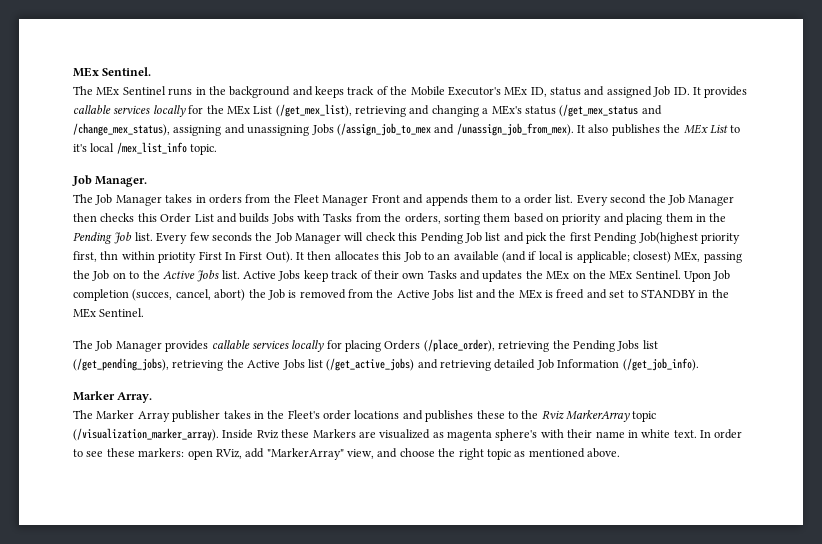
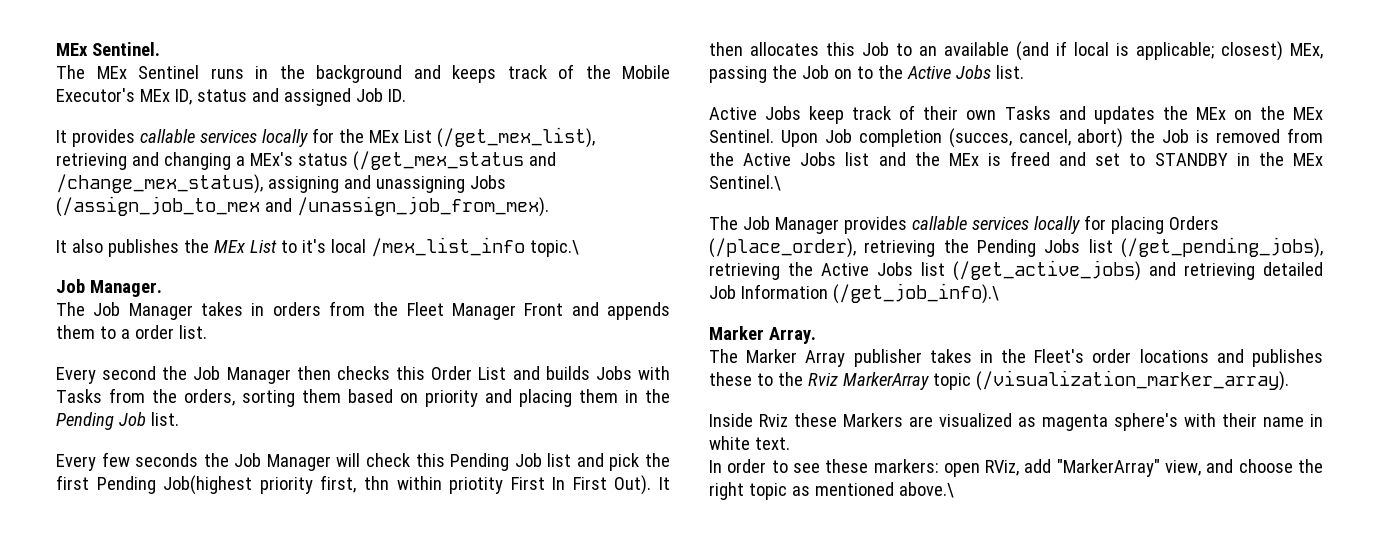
- The MEx Sentinel runs in the background and keeps track of the Mobile Executor's MEx ID, status and assigned Job ID. It provides callable services locally for the MEx List (/get_mex_list), retrieving and changing a MEx's status (/get_mex_status and /change_mex_status), assigning and unassigning Jobs (/assign_job_to_mex and /unassign_job_from_mex). It also publishes the MEx List to it's local /mex_list_info topic.
+ The MEx Sentinel runs in the background and keeps track of the Mobile Executor's MEx ID, status and assigned Job ID.
+ It provides callable services locally for the MEx List (/get_mex_list), retrieving and changing a MEx's status (/get_mex_status and /change_mex_status), assigning and unassigning Jobs (/assign_job_to_mex and /unassign_job_from_mex).
+ It also publishes the MEx List to it's local /mex_list_info topic.\
- The Job Manager takes in orders from the Fleet Manager Front and appends them to a order list. Every second the Job Manager then checks this Order List and builds Jobs with Tasks from the orders, sorting them based on priority and placing them in the Pending Job list. Every few seconds the Job Manager will check this Pending Job list and pick the first Pending Job(highest priority first, thn within priotity First In First Out).
+ The Job Manager takes in orders from the Fleet Manager Front and appends them to a order list.
+ Every second the Job Manager then checks this Order List and builds Jobs with Tasks from the orders, sorting them based on priority and placing them in the Pending Job list.
+ Every few seconds the Job Manager will check this Pending Job list and pick the first Pending Job(highest priority first, thn within priotity First In First Out).
- It then allocates this Job to an available (and if local is applicable; closest) MEx, passing the Job on to the Active Jobs list. Active Jobs keep track of their own Tasks and updates the MEx on the MEx Sentinel.
+ It then allocates this Job to an available (and if local is applicable; closest) MEx, passing the Job on to the Active Jobs list.
+ Active Jobs keep track of their own Tasks and updates the MEx on the MEx Sentinel.
- Upon Job completion (succes, cancel, abort) the Job is removed from the Active Jobs list and the MEx is freed and set to STANDBY in the MEx Sentinel.
+ Upon Job completion (succes, cancel, abort) the Job is removed from the Active Jobs list and the MEx is freed and set to STANDBY in the MEx Sentinel.\
- The Job Manager provides callable services locally for placing Orders (/place_order), retrieving the Pending Jobs list (/get_pending_jobs), retrieving the Active Jobs list (/get_active_jobs) and retrieving detailed Job Information (/get_job_info).
+ The Job Manager provides callable services locally for placing Orders (/place_order), retrieving the Pending Jobs list (/get_pending_jobs), retrieving the Active Jobs list (/get_active_jobs) and retrieving detailed Job Information (/get_job_info).\
- The Marker Array publisher takes in the Fleet's order locations and publishes these to the Rviz MarkerArray topic (/visualization_marker_array). Inside Rviz these Markers are visualized as magenta sphere's with their name in white text. In order to see these markers: open RViz, add "MarkerArray" view, and choose the right topic as mentioned above.
+ The Marker Array publisher takes in the Fleet's order locations and publishes these to the Rviz MarkerArray topic (/visualization_marker_array).
+ Inside Rviz these Markers are visualized as magenta sphere's with their name in white text.
+ In order to see these markers: open RViz, add "MarkerArray" view, and choose the right topic as mentioned above.\

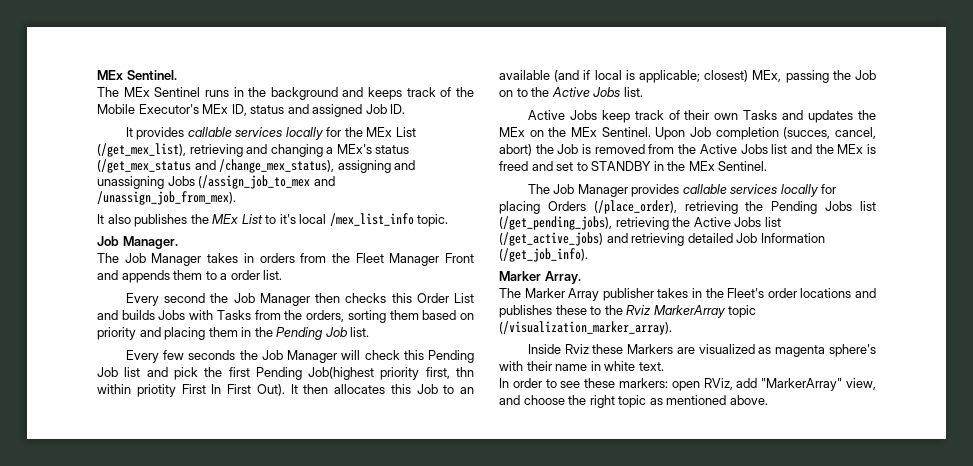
- It also publishes the MEx List to it's local /mex_list_info topic.\
+ It also publishes the MEx List to it's local /mex_list_info topic.
- Upon Job completion (succes, cancel, abort) the Job is removed from the Active Jobs list and the MEx is freed and set to STANDBY in the MEx Sentinel.\
+ Upon Job completion (succes, cancel, abort) the Job is removed from the Active Jobs list and the MEx is freed and set to STANDBY in the MEx Sentinel.
- The Job Manager provides callable services locally for placing Orders (/place_order), retrieving the Pending Jobs list (/get_pending_jobs), retrieving the Active Jobs list (/get_active_jobs) and retrieving detailed Job Information (/get_job_info).\
+ The Job Manager provides callable services locally for placing Orders (/place_order), retrieving the Pending Jobs list (/get_pending_jobs), retrieving the Active Jobs list (/get_active_jobs) and retrieving detailed Job Information (/get_job_info).
- In order to see these markers: open RViz, add "MarkerArray" view, and choose the right topic as mentioned above.\
+ In order to see these markers: open RViz, add "MarkerArray" view, and choose the right topic as mentioned above.

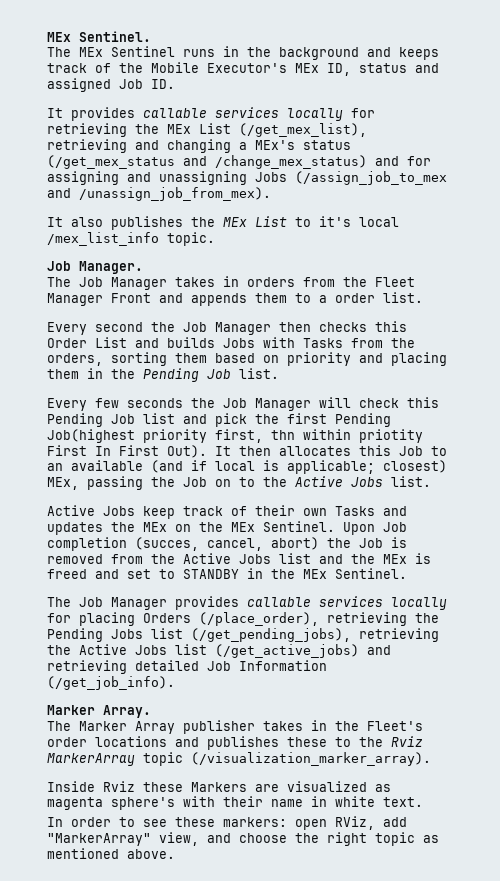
- It provides callable services locally for the MEx List (/get_mex_list), retrieving and changing a MEx's status (/get_mex_status and /change_mex_status), assigning and unassigning Jobs (/assign_job_to_mex and /unassign_job_from_mex).
+ It provides callable services locally for retrieving the MEx List (/get_mex_list), retrieving and changing a MEx's status (/get_mex_status and /change_mex_status) and for assigning and unassigning Jobs (/assign_job_to_mex and /unassign_job_from_mex).

